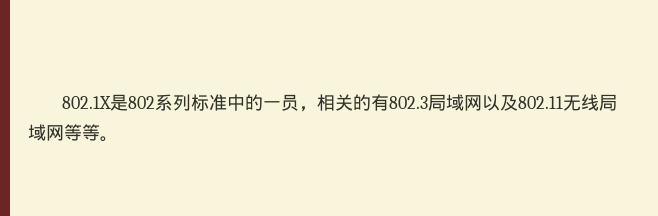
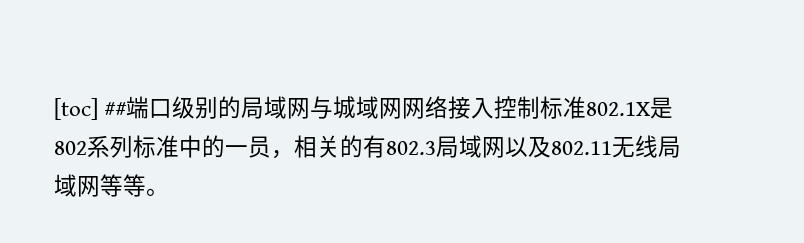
- 802.1X是802系列标准中的一员，相关的有802.3局域网以及802.11无线局域网等等。
+ [toc] ##端口级别的局域网与城域网网络接入控制标准802.1X是802系列标准中的一员，相关的有802.3局域网以及802.11无线局域网等等。

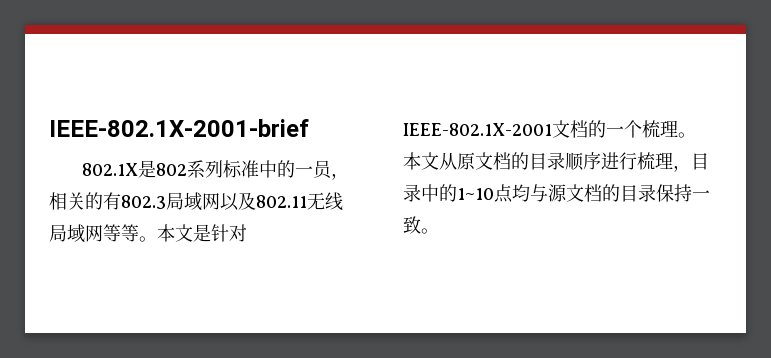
- [toc] ##端口级别的局域网与城域网网络接入控制标准802.1X是802系列标准中的一员，相关的有802.3局域网以及802.11无线局域网等等。
+ IEEE-802.1X-2001-brief
+ 802.1X是802系列标准中的一员，相关的有802.3局域网以及802.11无线局域网等等。
+ 本文是针对IEEE-802.1X-2001文档的一个梳理。本文从原文档的目录顺序进行梳理，目录中的1~10点均与源文档的目录保持一致。

